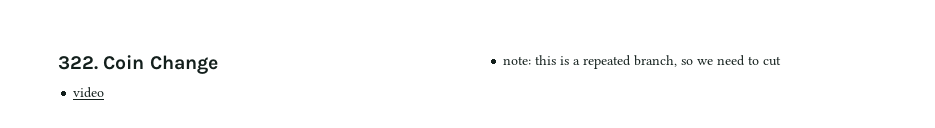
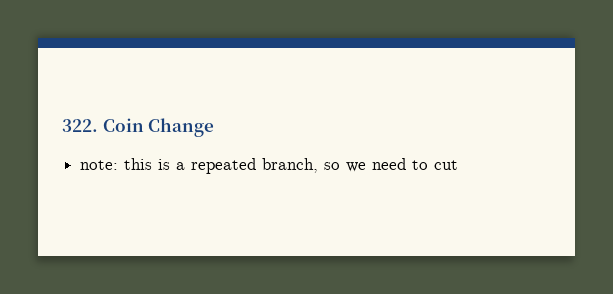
- video

